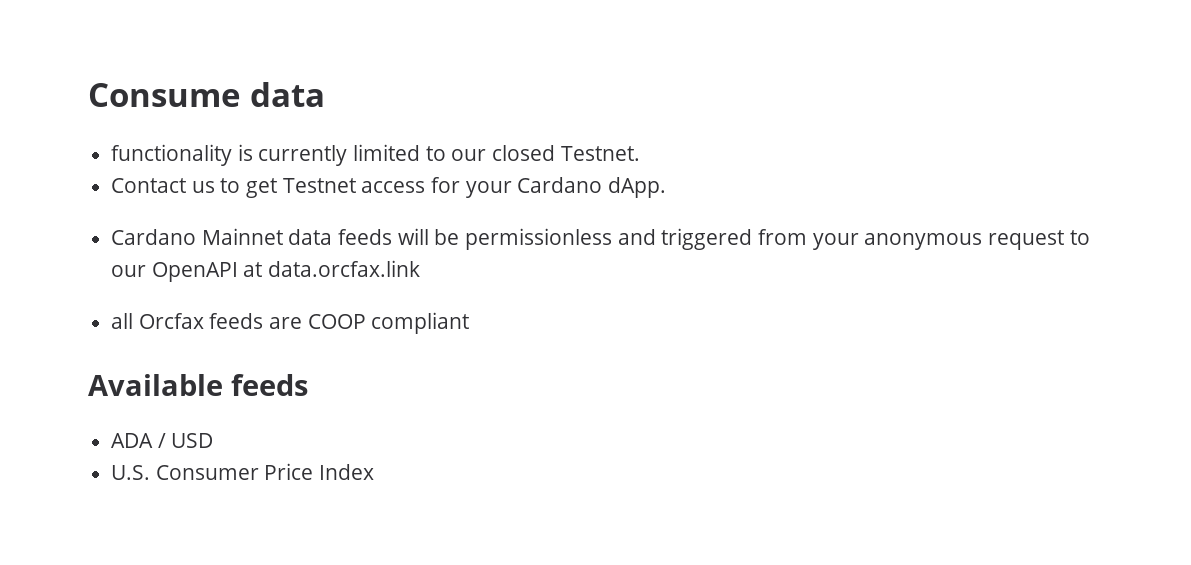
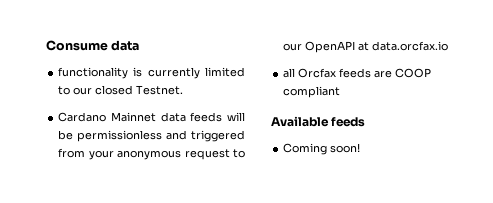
- Contact us to get Testnet access for your Cardano dApp.
- Cardano Mainnet data feeds will be permissionless and triggered from your anonymous request to our OpenAPI at data.orcfax.link
+ Cardano Mainnet data feeds will be permissionless and triggered from your anonymous request to our OpenAPI at data.orcfax.io
- ADA / USD
- U.S. Consumer Price Index
+ Coming soon!

